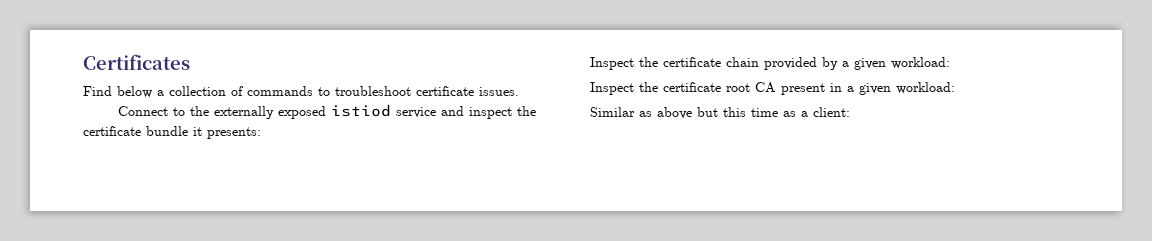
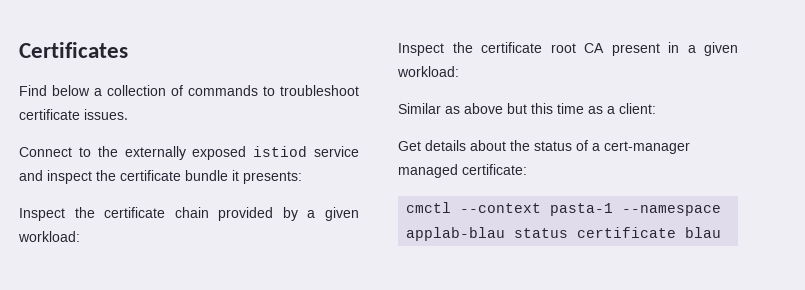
+ Get details about the status of a cert-manager managed certificate:
+ cmctl --context pasta-1 --namespace applab-blau status certificate blau

